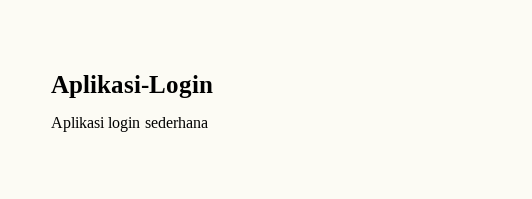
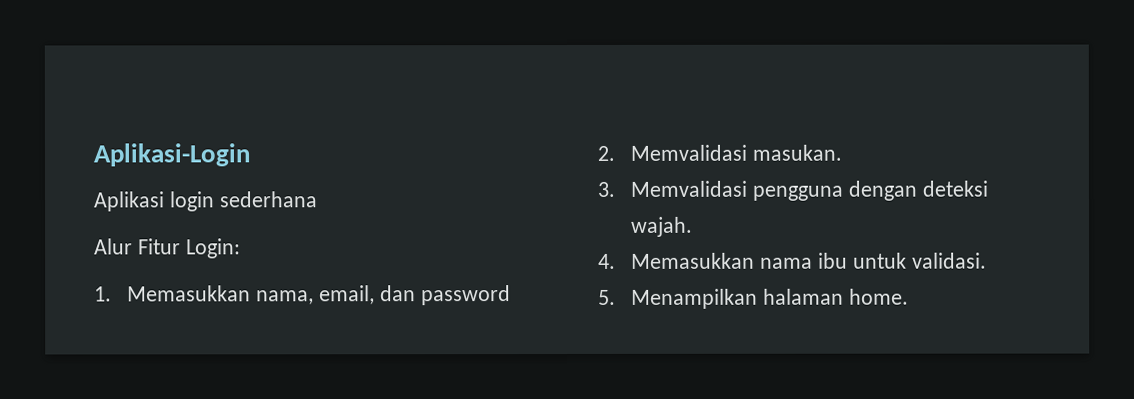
+ Alur Fitur Login:
+ 1. Memasukkan nama, email, dan password
+ 2. Memvalidasi masukan.
+ 3. Memvalidasi pengguna dengan deteksi wajah.
+ 4. Memasukkan nama ibu untuk validasi.
+ 5. Menampilkan halaman home.

